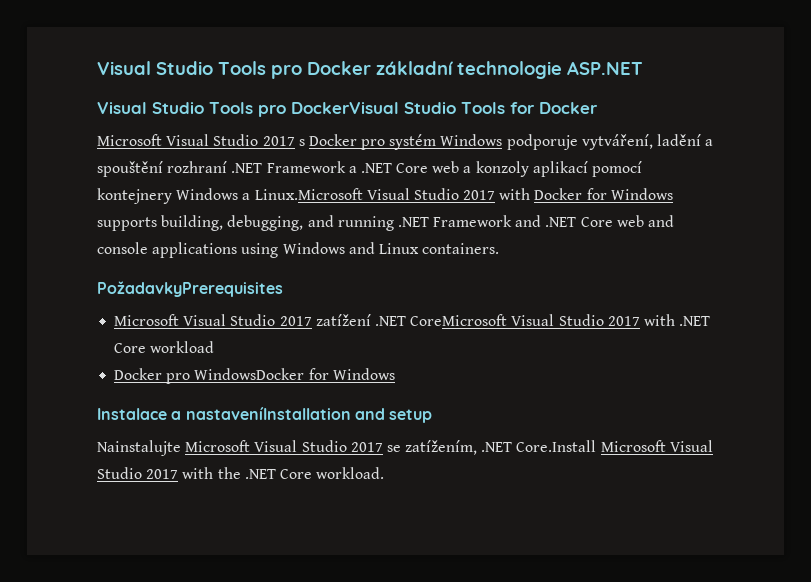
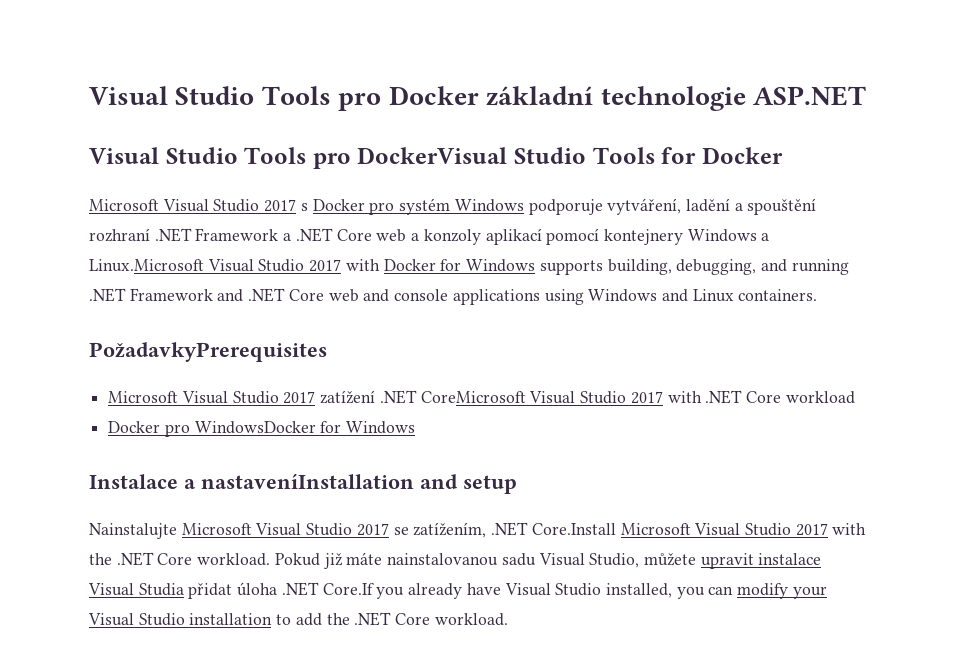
+ Pokud již máte nainstalovanou sadu Visual Studio, můžete upravit instalace Visual Studia přidat úloha .NET Core.If you already have Visual Studio installed, you can modify your Visual Studio installation to add the .NET Core workload.

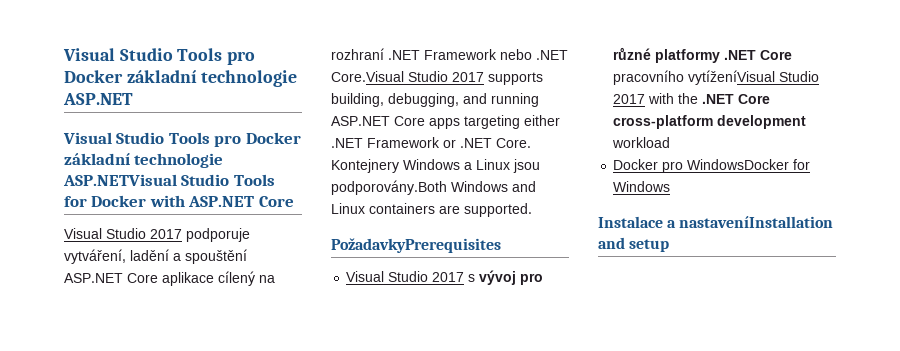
- Visual Studio Tools pro DockerVisual Studio Tools for Docker
- Microsoft Visual Studio 2017 s Docker pro systém Windows podporuje vytváření, ladění a spouštění rozhraní .NET Framework a .NET Core web a konzoly aplikací pomocí kontejnery Windows a Linux.Microsoft Visual Studio 2017 with Docker for Windows supports building, debugging, and running .NET Framework and .NET Core web and console applications using Windows and Linux containers.
+ Visual Studio Tools pro Docker základní technologie ASP.NETVisual Studio Tools for Docker with ASP.NET Core
+ Visual Studio 2017 podporuje vytváření, ladění a spouštění ASP.NET Core aplikace cílený na rozhraní .NET Framework nebo .NET Core.Visual Studio 2017 supports building, debugging, and running ASP.NET Core apps targeting either .NET Framework or .NET Core. Kontejnery Windows a Linux jsou podporovány.Both Windows and Linux containers are supported.
- Microsoft Visual Studio 2017 zatížení .NET CoreMicrosoft Visual Studio 2017 with .NET Core workload
+ Visual Studio 2017 s vývoj pro různé platformy .NET Core pracovního vytíženíVisual Studio 2017 with the .NET Core cross-platform development workload
- Nainstalujte Microsoft Visual Studio 2017 se zatížením, .NET Core.Install Microsoft Visual Studio 2017 with the .NET Core workload. Pokud již máte nainstalovanou sadu Visual Studio, můžete upravit instalace Visual Studia přidat úloha .NET Core.If you already have Visual Studio installed, you can modify your Visual Studio installation to add the .NET Core workload.

